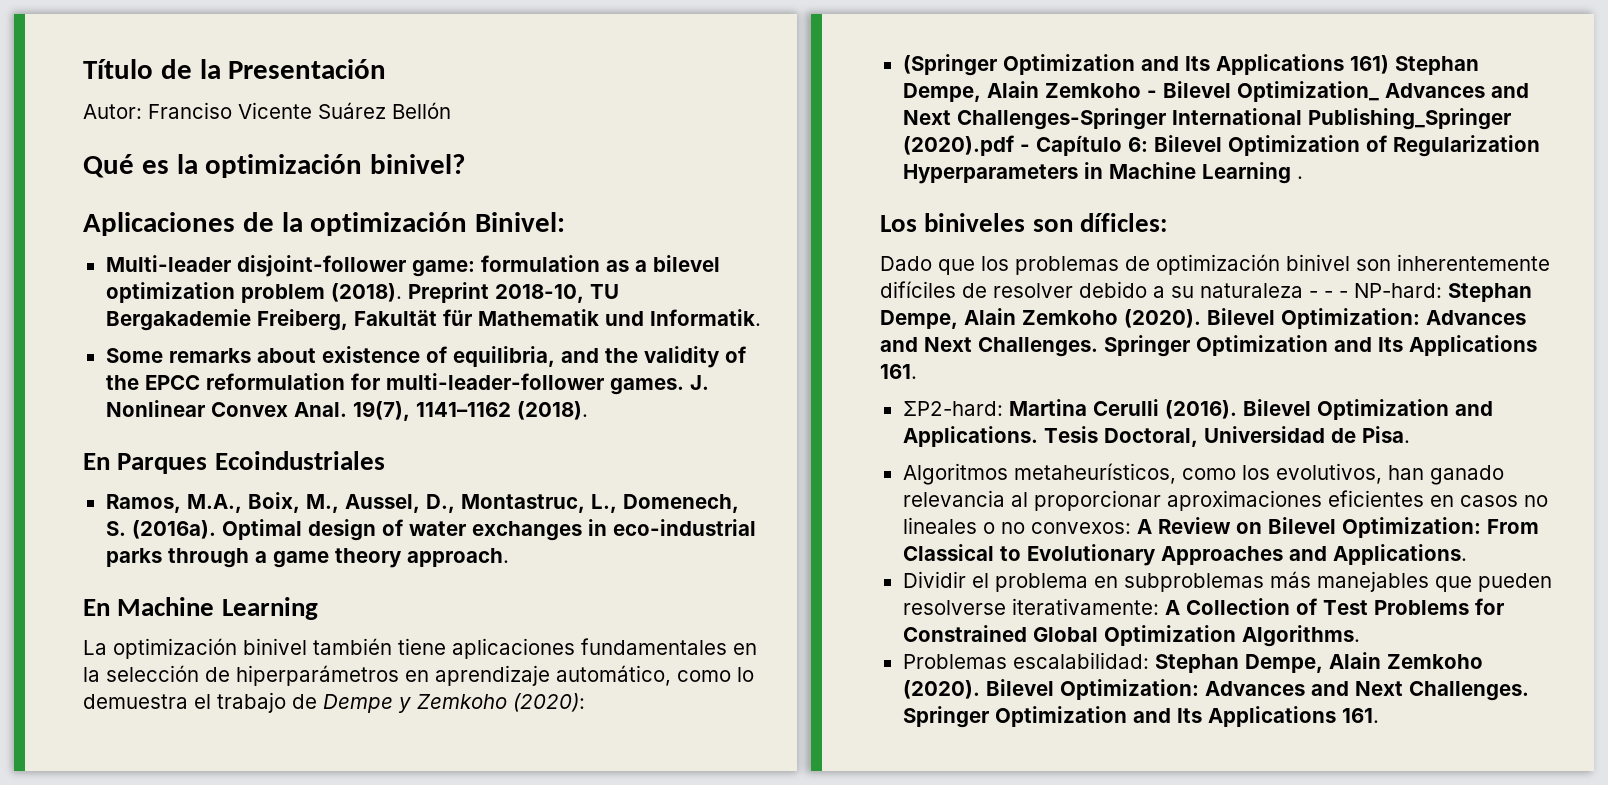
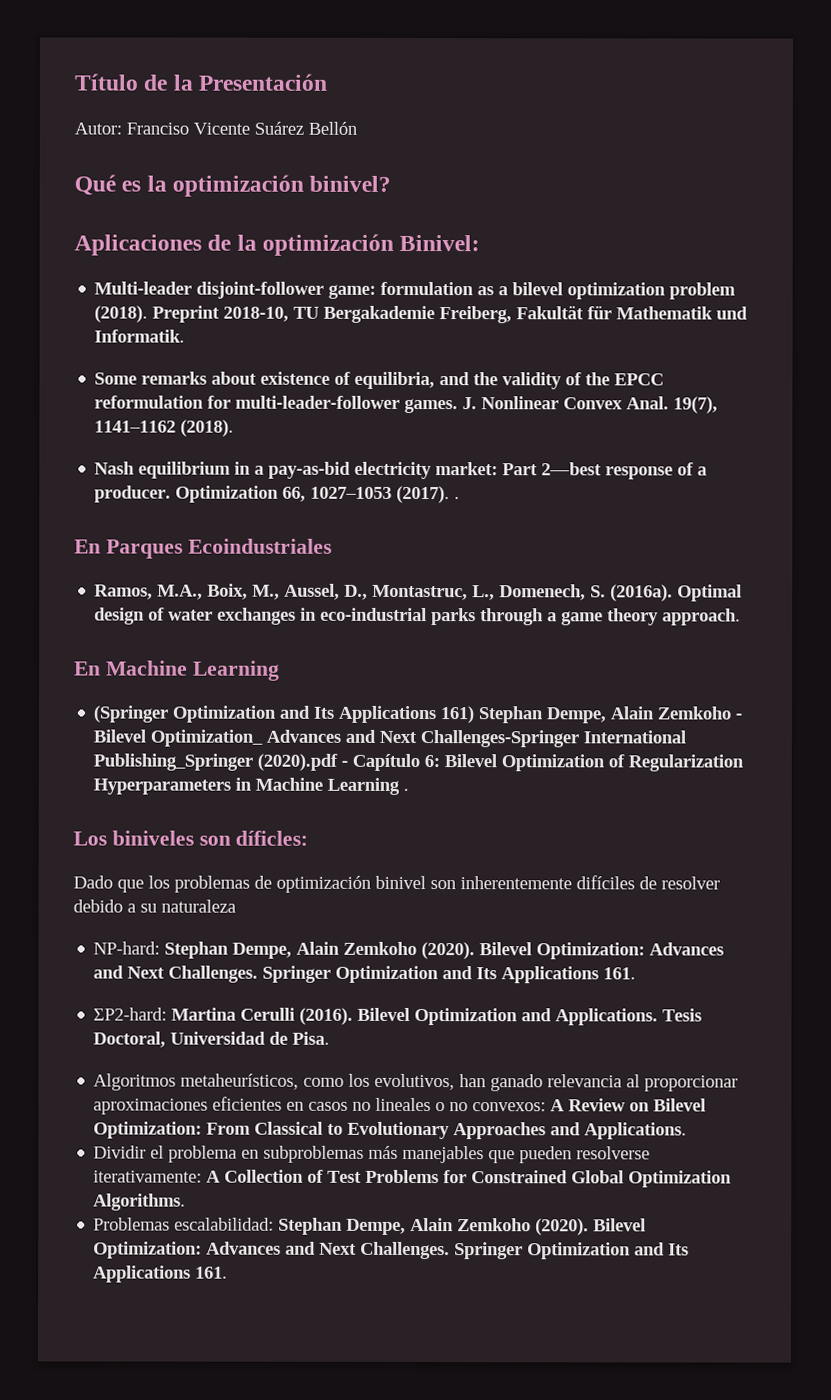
+ Nash equilibrium in a pay-as-bid electricity market: Part 2—best response of a producer. Optimization 66, 1027–1053 (2017). .
- La optimización binivel también tiene aplicaciones fundamentales en la selección de hiperparámetros en aprendizaje automático, como lo demuestra el trabajo de Dempe y Zemkoho (2020):
- Dado que los problemas de optimización binivel son inherentemente difíciles de resolver debido a su naturaleza - - - NP-hard: Stephan Dempe, Alain Zemkoho (2020).
+ Dado que los problemas de optimización binivel son inherentemente difíciles de resolver debido a su naturaleza
+ NP-hard: Stephan Dempe, Alain Zemkoho (2020).

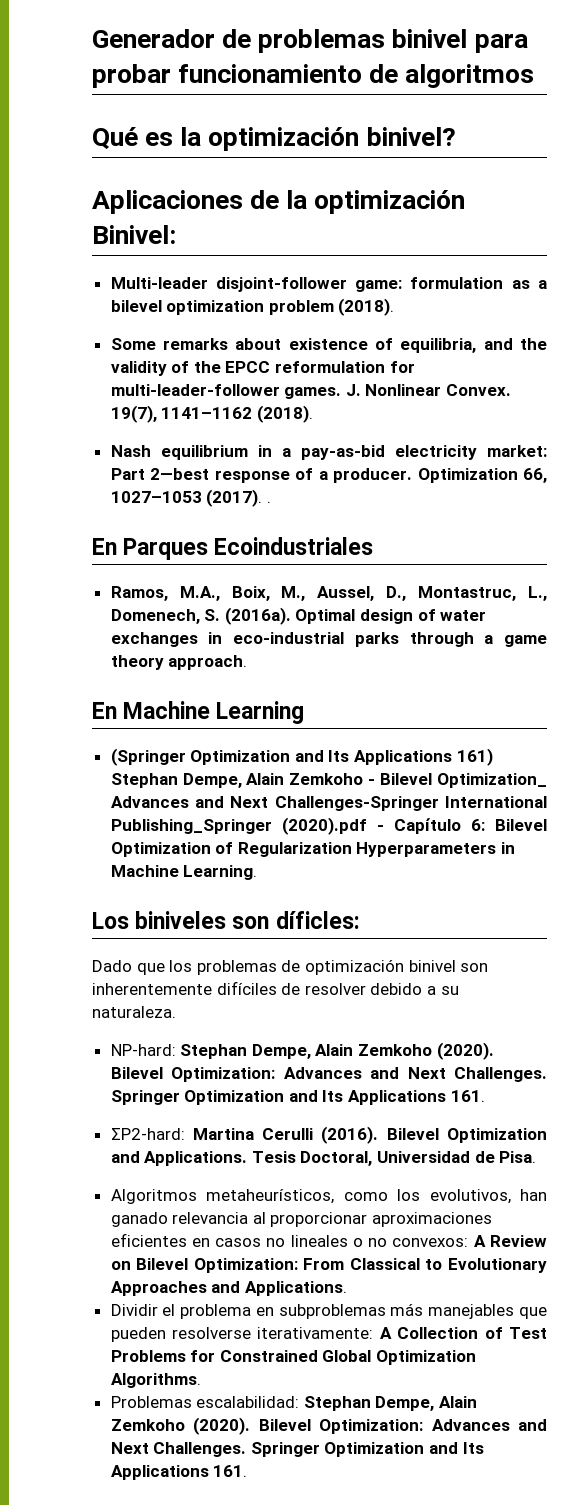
- Título de la Presentación
- Autor: Franciso Vicente Suárez Bellón
+ Generador de problemas binivel para probar funcionamiento de algoritmos
- Preprint 2018-10, TU Bergakademie Freiberg, Fakultät für Mathematik und Informatik.
- J. Nonlinear Convex Anal.
+ J. Nonlinear Convex.
- (Springer Optimization and Its Applications 161) Stephan Dempe, Alain Zemkoho - Bilevel Optimization_ Advances and Next Challenges-Springer International Publishing_Springer (2020).pdf - Capítulo 6: Bilevel Optimization of Regularization Hyperparameters in Machine Learning .
+ (Springer Optimization and Its Applications 161) Stephan Dempe, Alain Zemkoho - Bilevel Optimization_ Advances and Next Challenges-Springer International Publishing_Springer (2020).pdf - Capítulo 6: Bilevel Optimization of Regularization Hyperparameters in Machine Learning.
- Dado que los problemas de optimización binivel son inherentemente difíciles de resolver debido a su naturaleza
+ Dado que los problemas de optimización binivel son inherentemente difíciles de resolver debido a su naturaleza.

